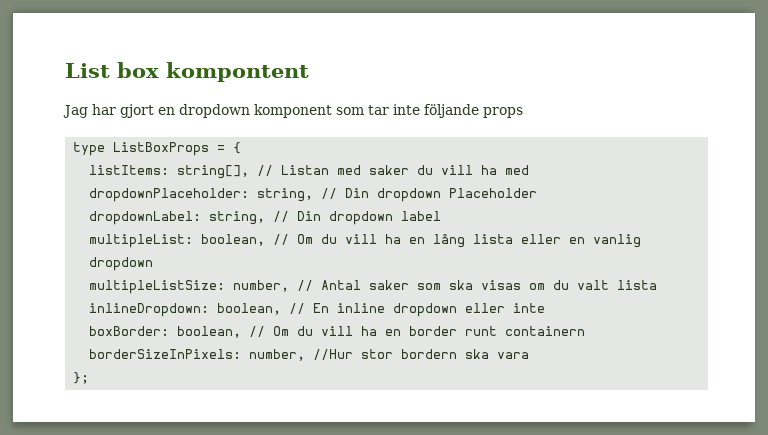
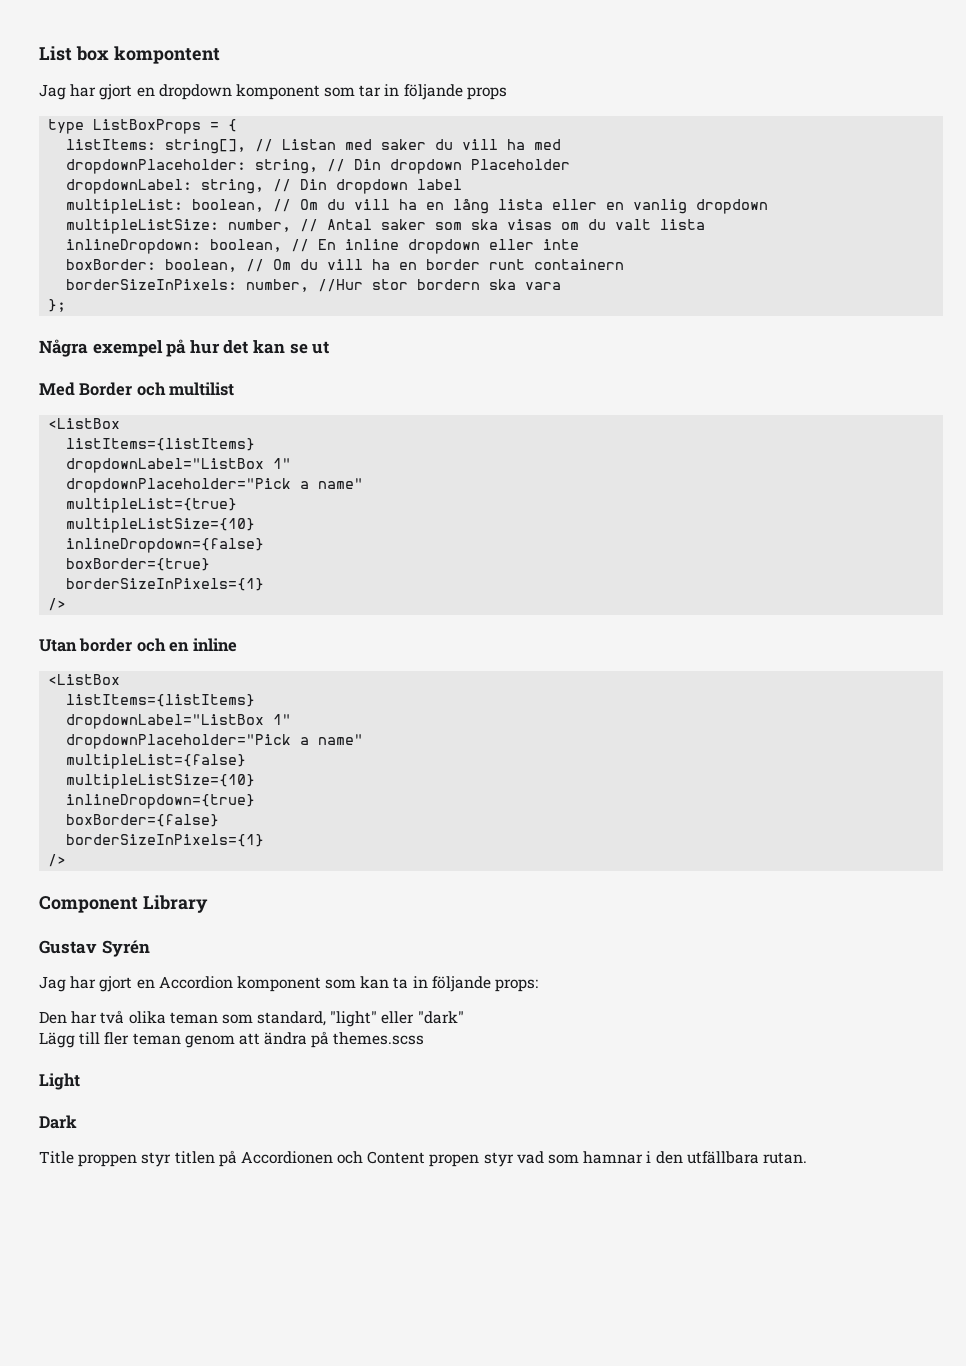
- Jag har gjort en dropdown komponent som tar inte följande props
+ Jag har gjort en dropdown komponent som tar in följande props
+ Några exempel på hur det kan se ut
+ Med Border och multilist
+ <ListBox
+ listItems={listItems}
+ dropdownLabel="ListBox 1"
+ dropdownPlaceholder="Pick a name"
+ multipleList={true}
+ multipleListSize={10}
+ inlineDropdown={false}
+ boxBorder={true}
+ borderSizeInPixels={1}
+ />
+ Utan border och en inline
+ <ListBox
+ listItems={listItems}
+ dropdownLabel="ListBox 1"
+ dropdownPlaceholder="Pick a name"
+ multipleList={false}
+ multipleListSize={10}
+ inlineDropdown={true}
+ boxBorder={false}
+ borderSizeInPixels={1}
+ />
+ Component Library
+ Gustav Syrén
+ Jag har gjort en Accordion komponent som kan ta in följande props:
+ Den har två olika teman som standard, "light" eller "dark"
+ Lägg till fler teman genom att ändra på themes.scss
+ Light
+ Dark
+ Title proppen styr titlen på Accordionen och Content propen styr vad som hamnar i den utfällbara rutan.

